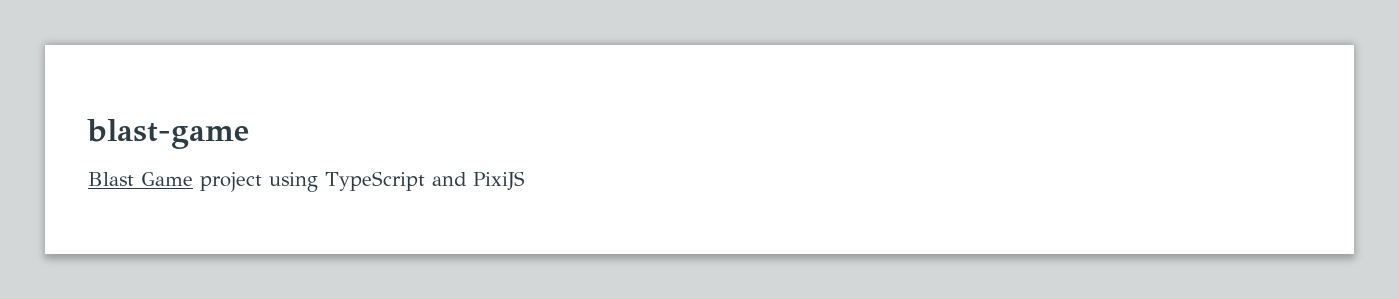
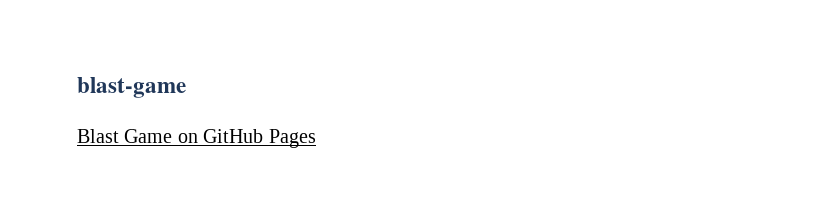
- Blast Game project using TypeScript and PixiJS
+ Blast Game on GitHub Pages

